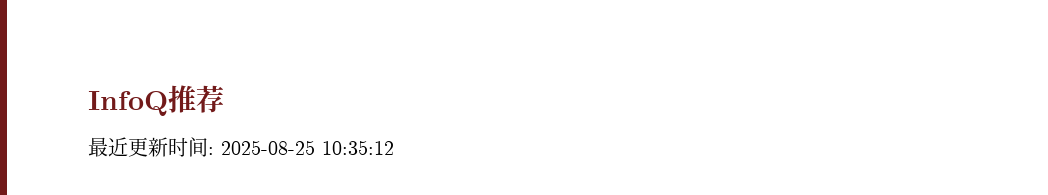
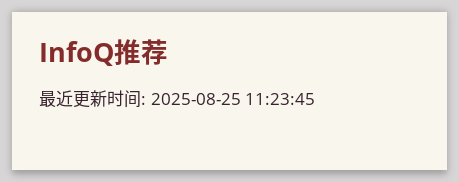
- 最近更新时间: 2025-08-25 10:35:12
+ 最近更新时间: 2025-08-25 11:23:45

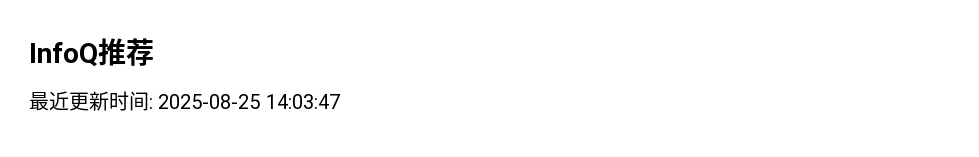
- 最近更新时间: 2025-08-25 11:23:45
+ 最近更新时间: 2025-08-25 14:03:47

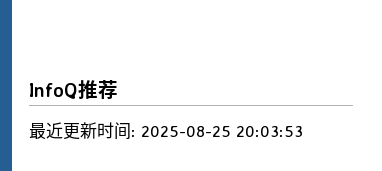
- 最近更新时间: 2025-08-25 14:03:47
+ 最近更新时间: 2025-08-25 20:03:53

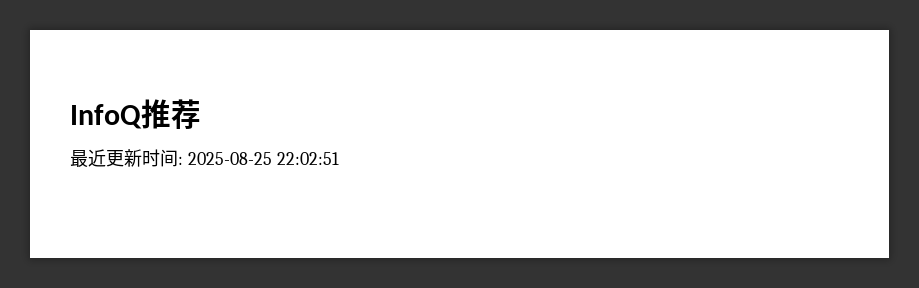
- 最近更新时间: 2025-08-25 20:03:53
+ 最近更新时间: 2025-08-25 22:02:51

